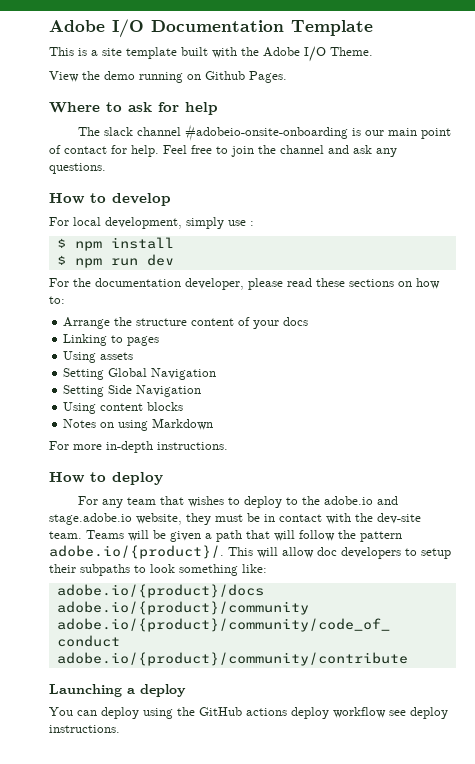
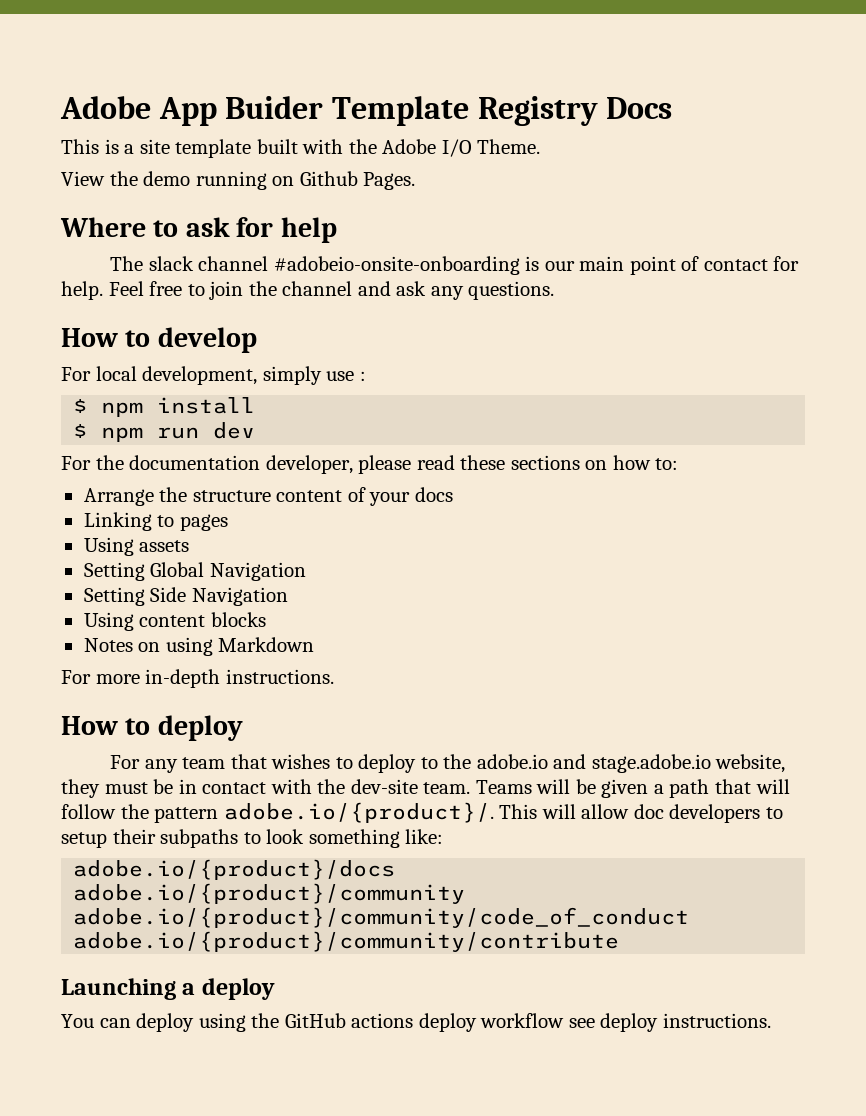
- Adobe I/O Documentation Template
+ Adobe App Buider Template Registry Docs

